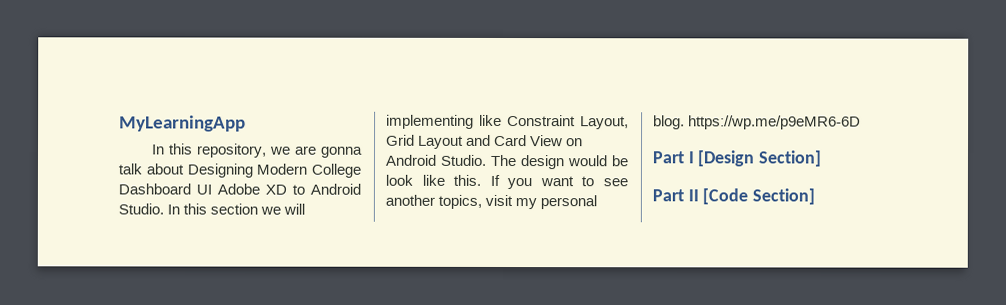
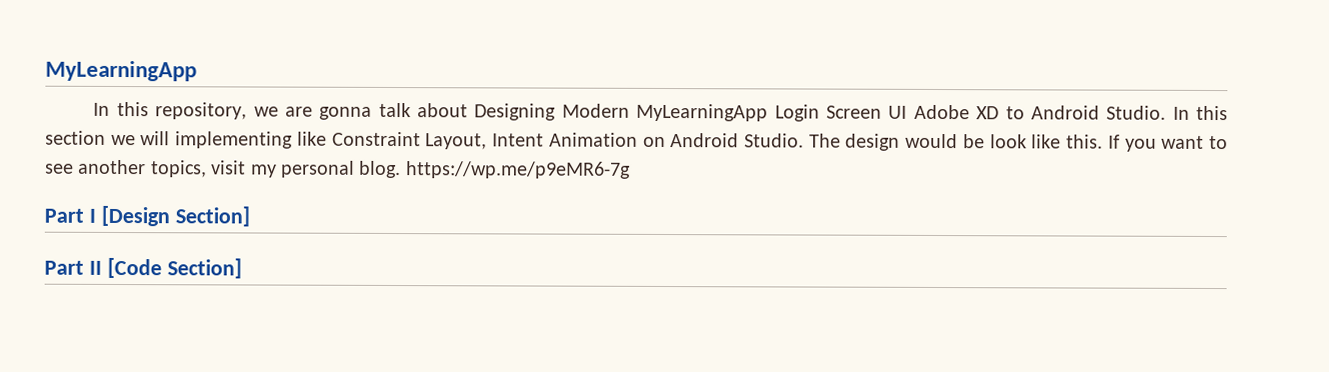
- In this repository, we are gonna talk about Designing Modern College Dashboard UI Adobe XD to Android Studio.
+ In this repository, we are gonna talk about Designing Modern MyLearningApp Login Screen UI Adobe XD to Android Studio.
- In this section we will implementing like Constraint Layout, Grid Layout and Card View on Android Studio.
+ In this section we will implementing like Constraint Layout, Intent Animation on Android Studio.
- If you want to see another topics, visit my personal blog. https://wp.me/p9eMR6-6D
+ If you want to see another topics, visit my personal blog. https://wp.me/p9eMR6-7g

